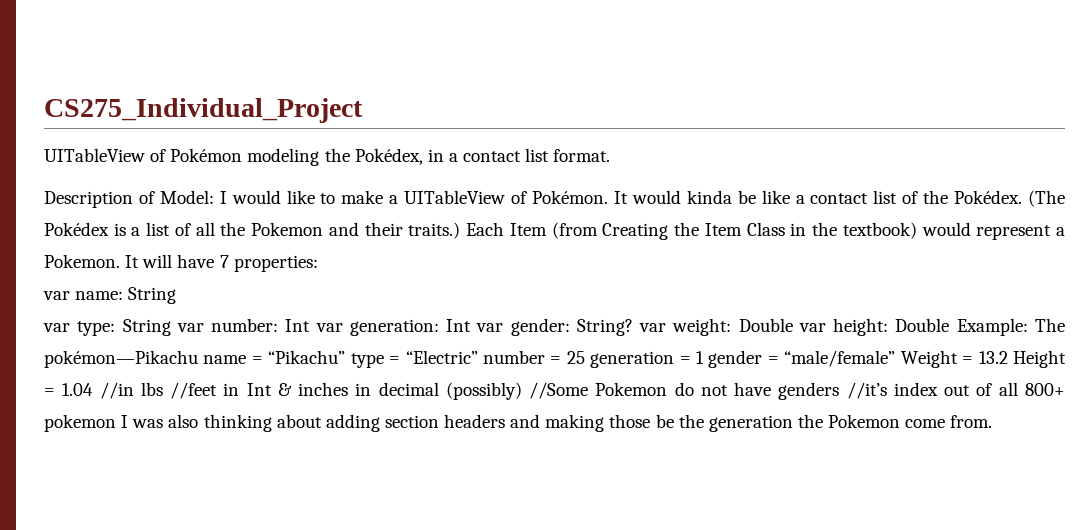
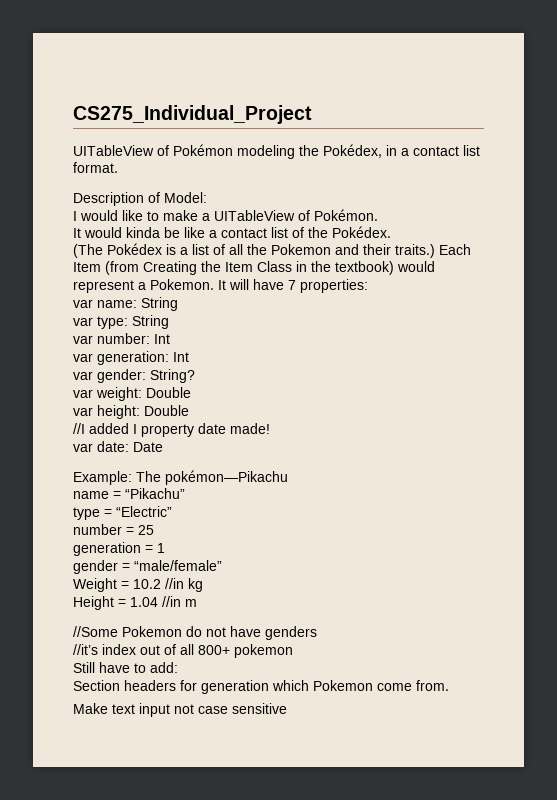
- Description of Model: I would like to make a UITableView of Pokémon. It would kinda be like a contact list of the Pokédex. (The Pokédex is a list of all the Pokemon and their traits.)
+ Description of Model:
+ I would like to make a UITableView of Pokémon.
+ It would kinda be like a contact list of the Pokédex.
+ (The Pokédex is a list of all the Pokemon and their traits.)
- var type: String var number: Int var generation: Int var gender: String? var weight: Double var height: Double Example: The pokémon—Pikachu name = “Pikachu” type = “Electric” number = 25 generation = 1 gender = “male/female” Weight = 13.2 Height = 1.04 //in lbs //feet in Int & inches in decimal (possibly) //Some Pokemon do not have genders //it’s index out of all 800+ pokemon I was also thinking about adding section headers and making those be the generation the Pokemon come from.
+ var type: String
+ var number: Int
+ var generation: Int
+ var gender: String?
+ var weight: Double
+ var height: Double
+ //I added I property date made!
+ var date: Date
+ Example: The pokémon—Pikachu
+ name = “Pikachu”
+ type = “Electric”
+ number = 25
+ generation = 1
+ gender = “male/female”
+ Weight = 10.2 //in kg
+ Height = 1.04 //in m
+ //Some Pokemon do not have genders
+ //it’s index out of all 800+ pokemon
+ Still have to add:
+ Section headers for generation which Pokemon come from.
+ Make text input not case sensitive

